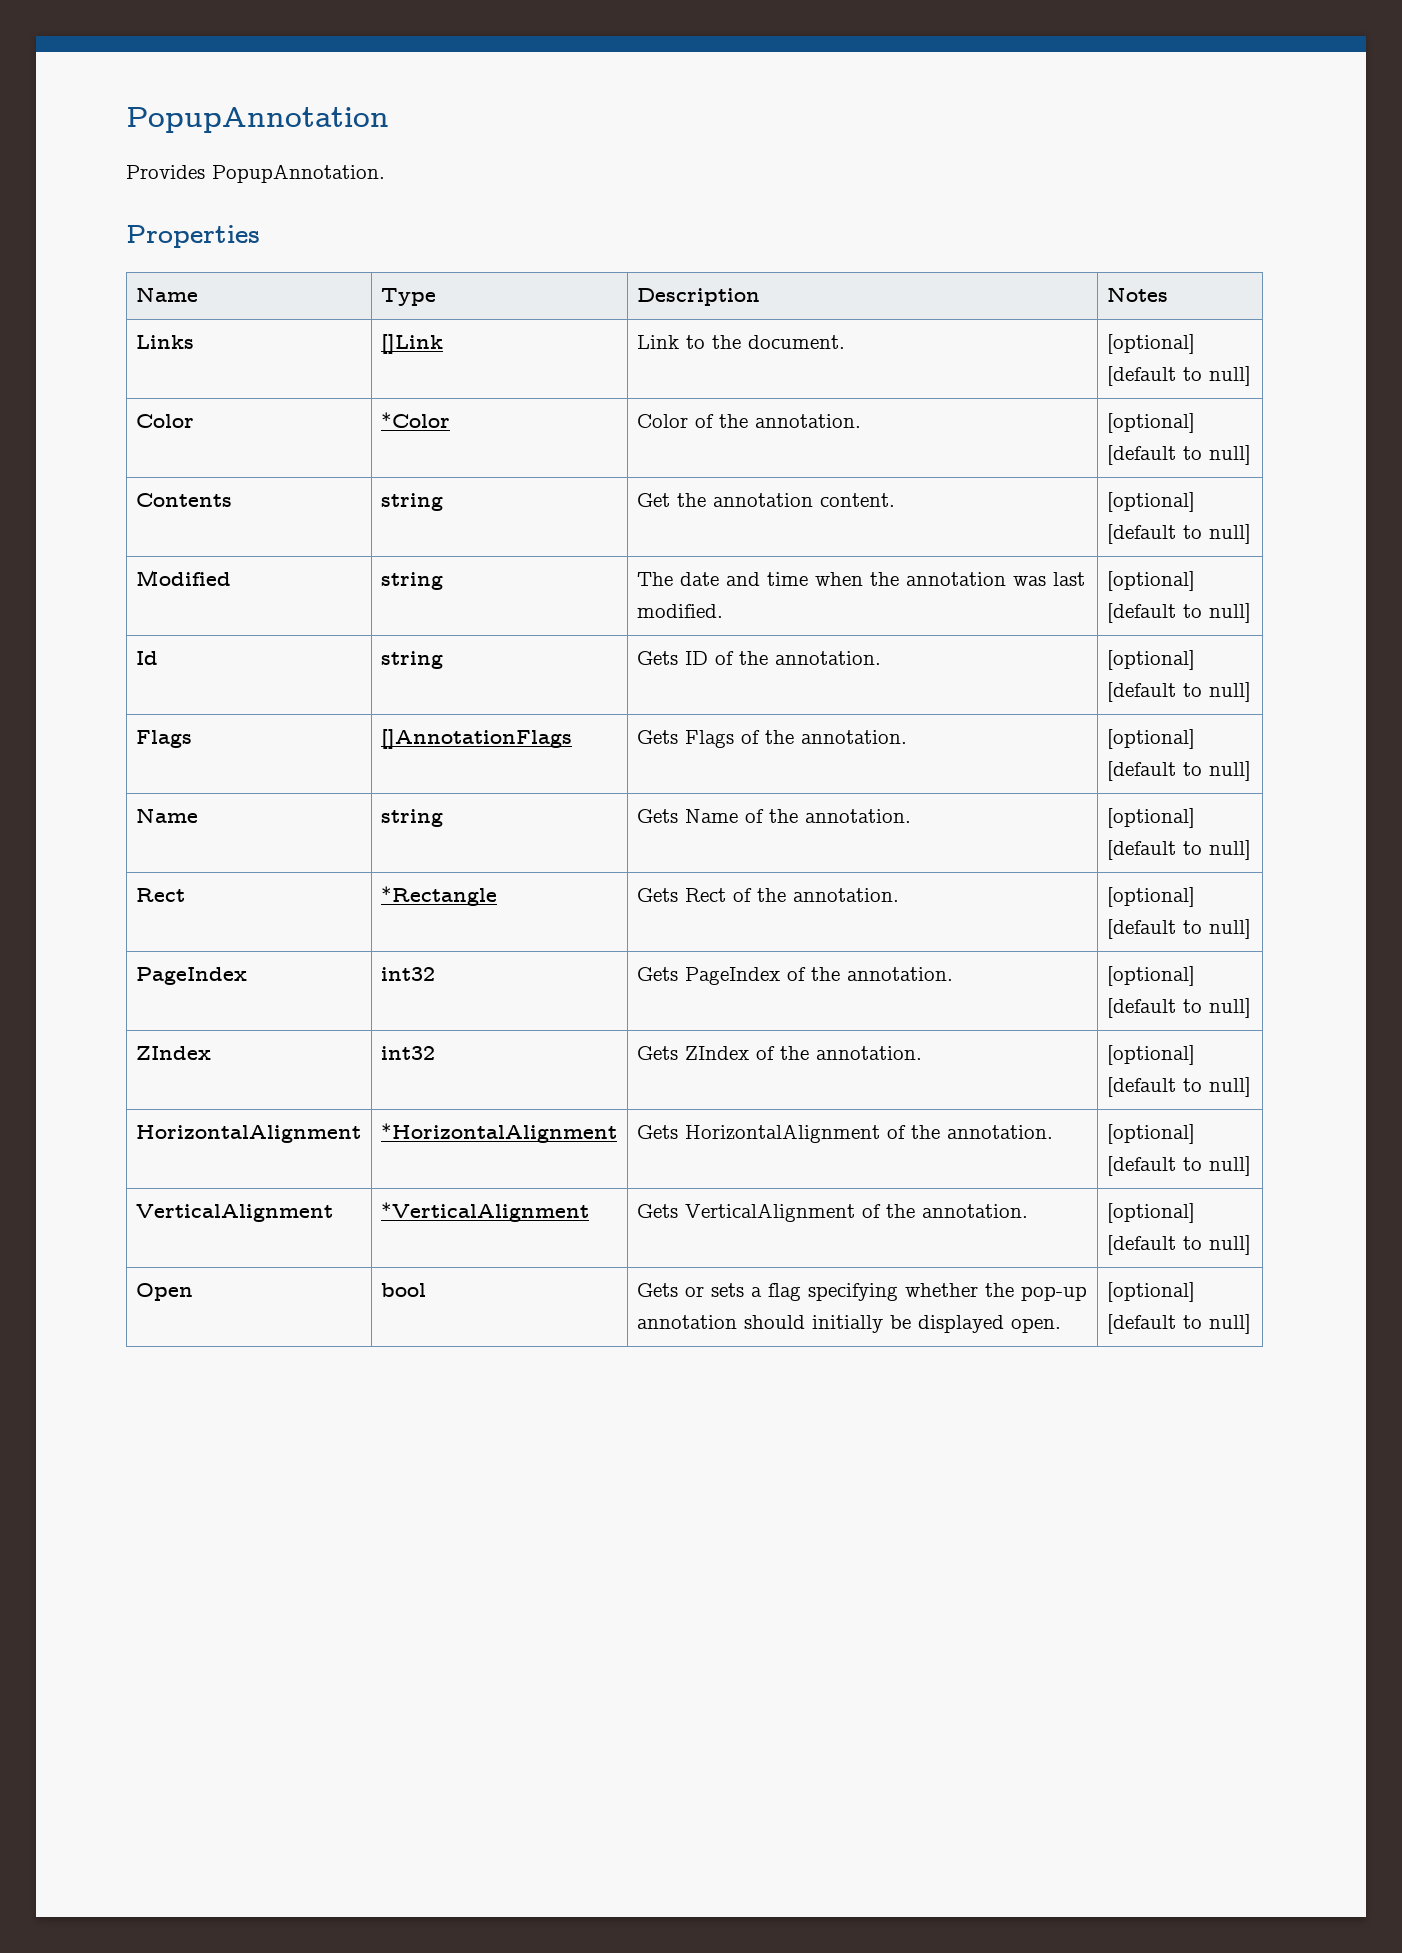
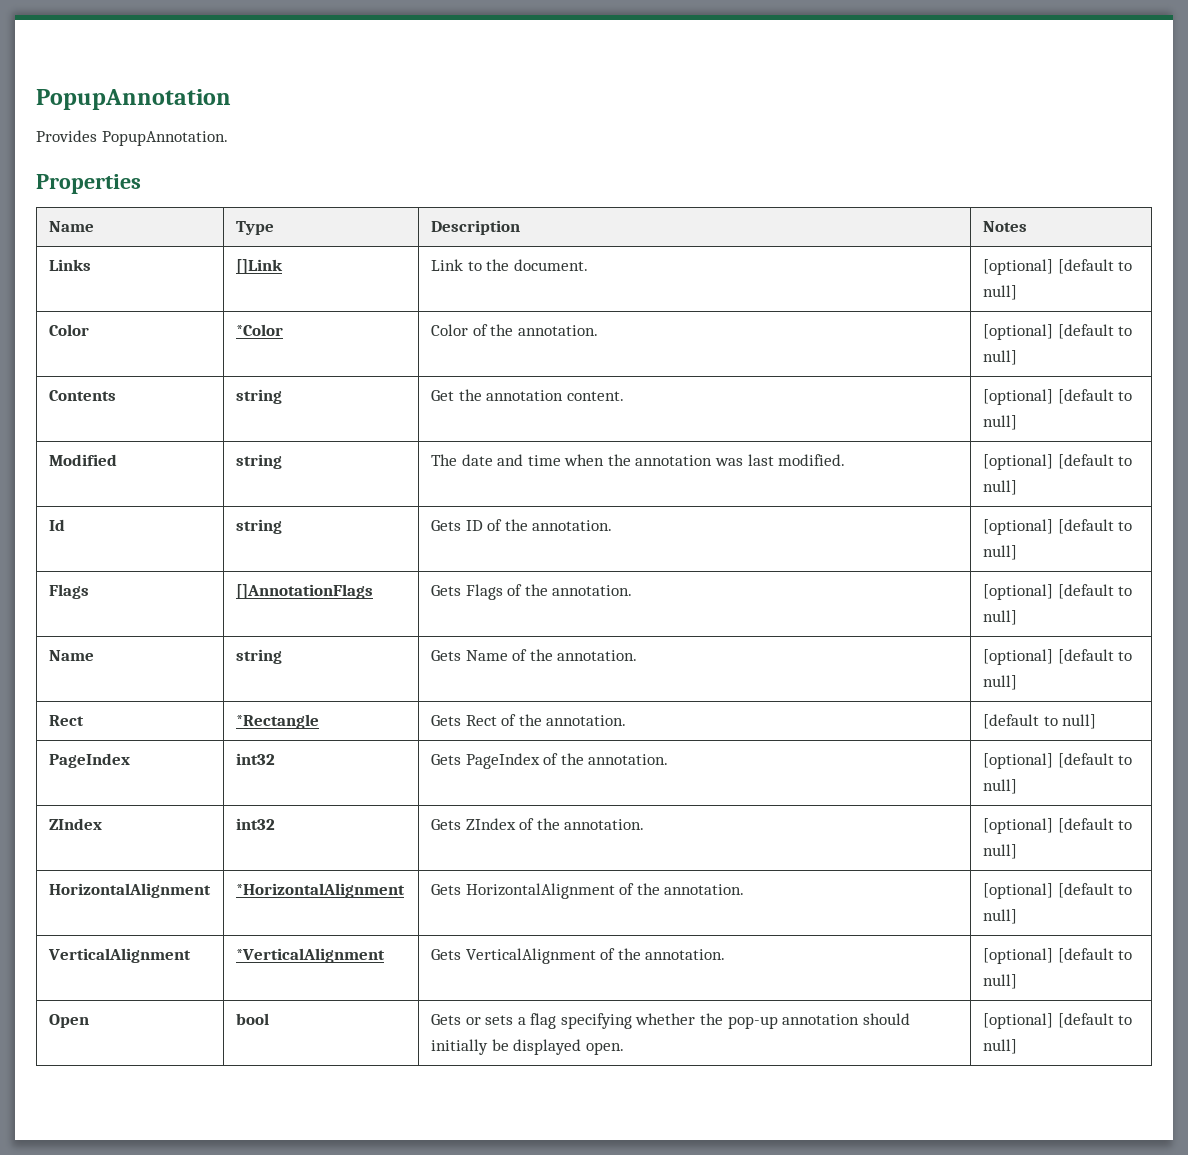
- Rect | *Rectangle | Gets Rect of the annotation. | [optional] [default to null]
+ Rect | *Rectangle | Gets Rect of the annotation. | [default to null]

